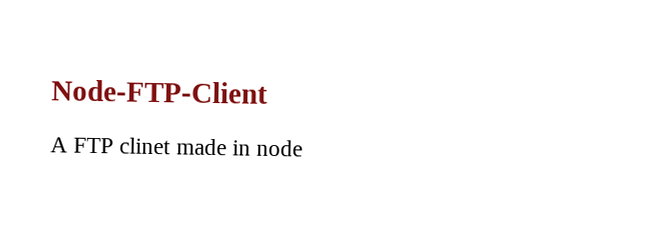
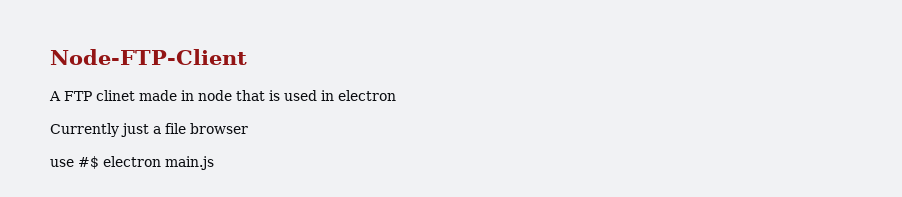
- A FTP clinet made in node
+ A FTP clinet made in node that is used in electron
+ Currently just a file browser
+ use #$ electron main.js

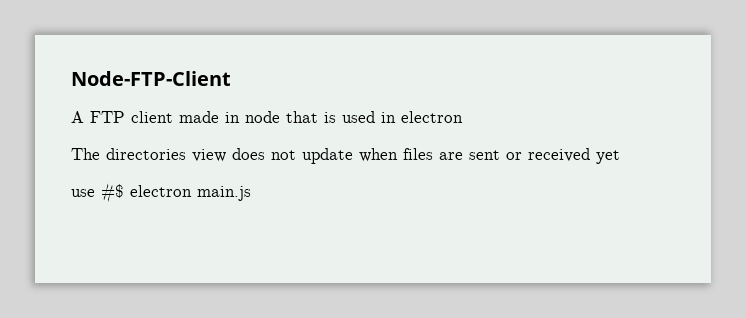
- A FTP clinet made in node that is used in electron
+ A FTP client made in node that is used in electron
- Currently just a file browser
+ The directories view does not update when files are sent or received yet

